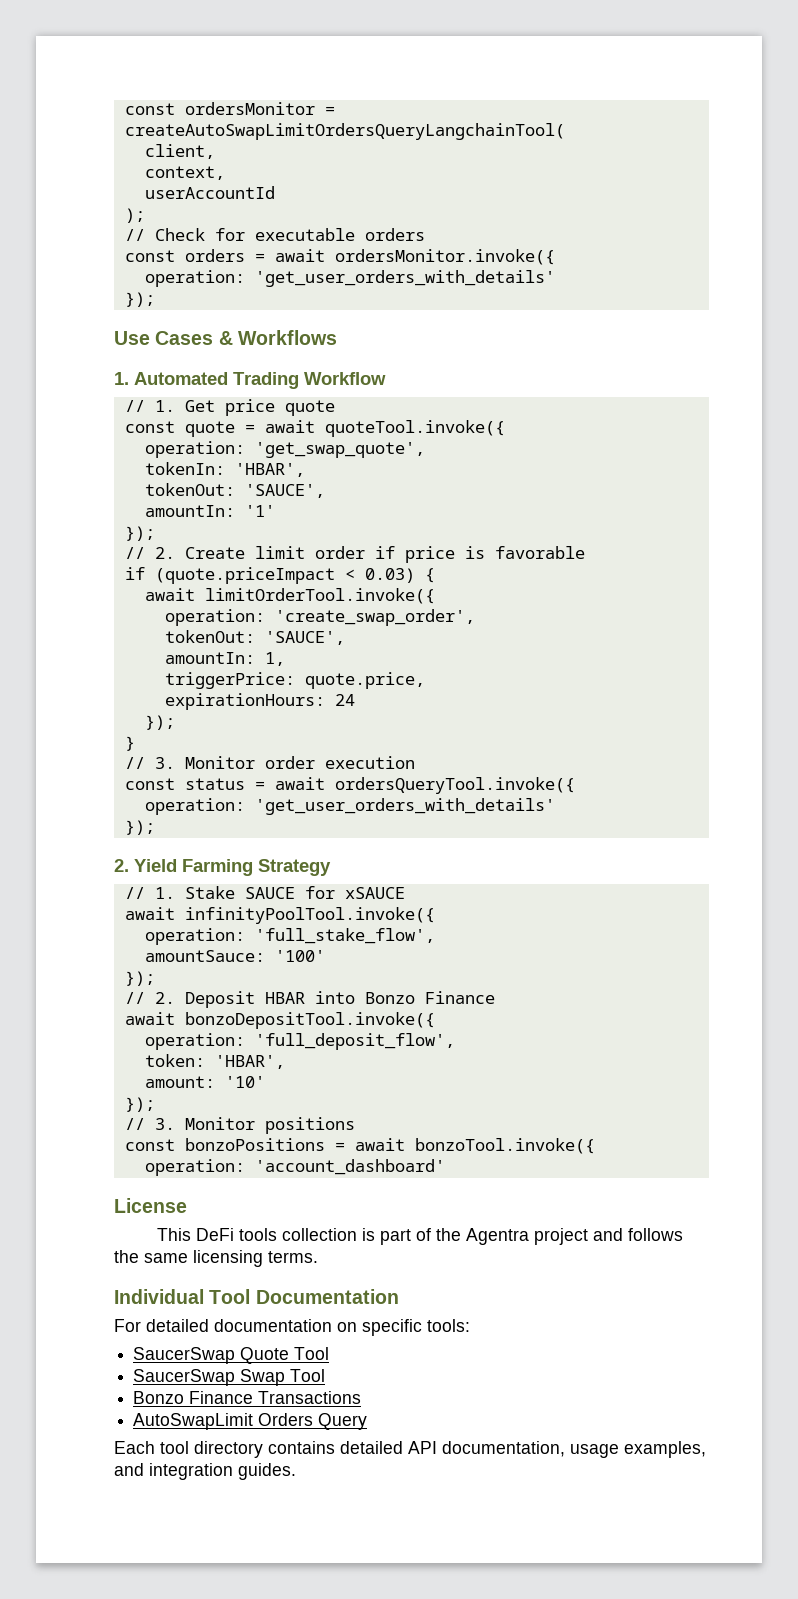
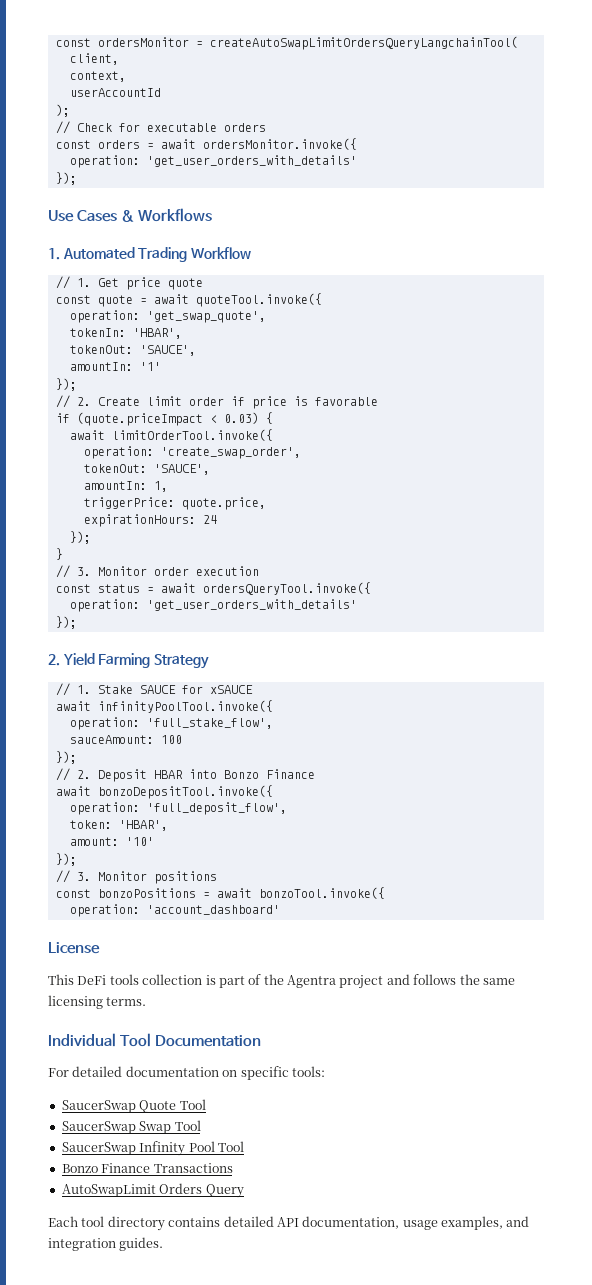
- amountSauce: '100'
+ sauceAmount: 100
+ SaucerSwap Infinity Pool Tool

